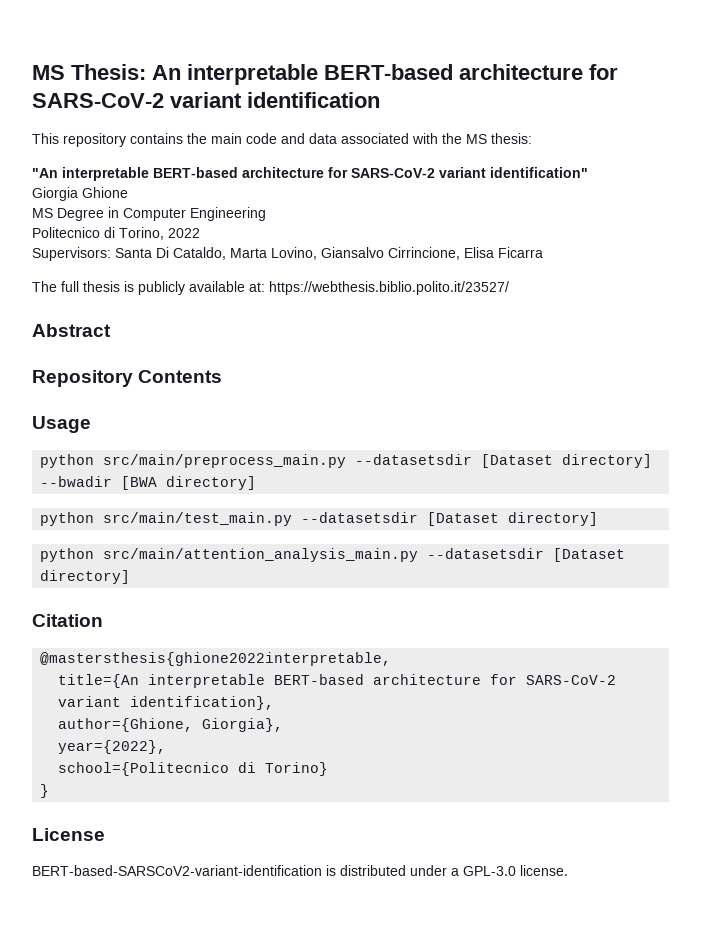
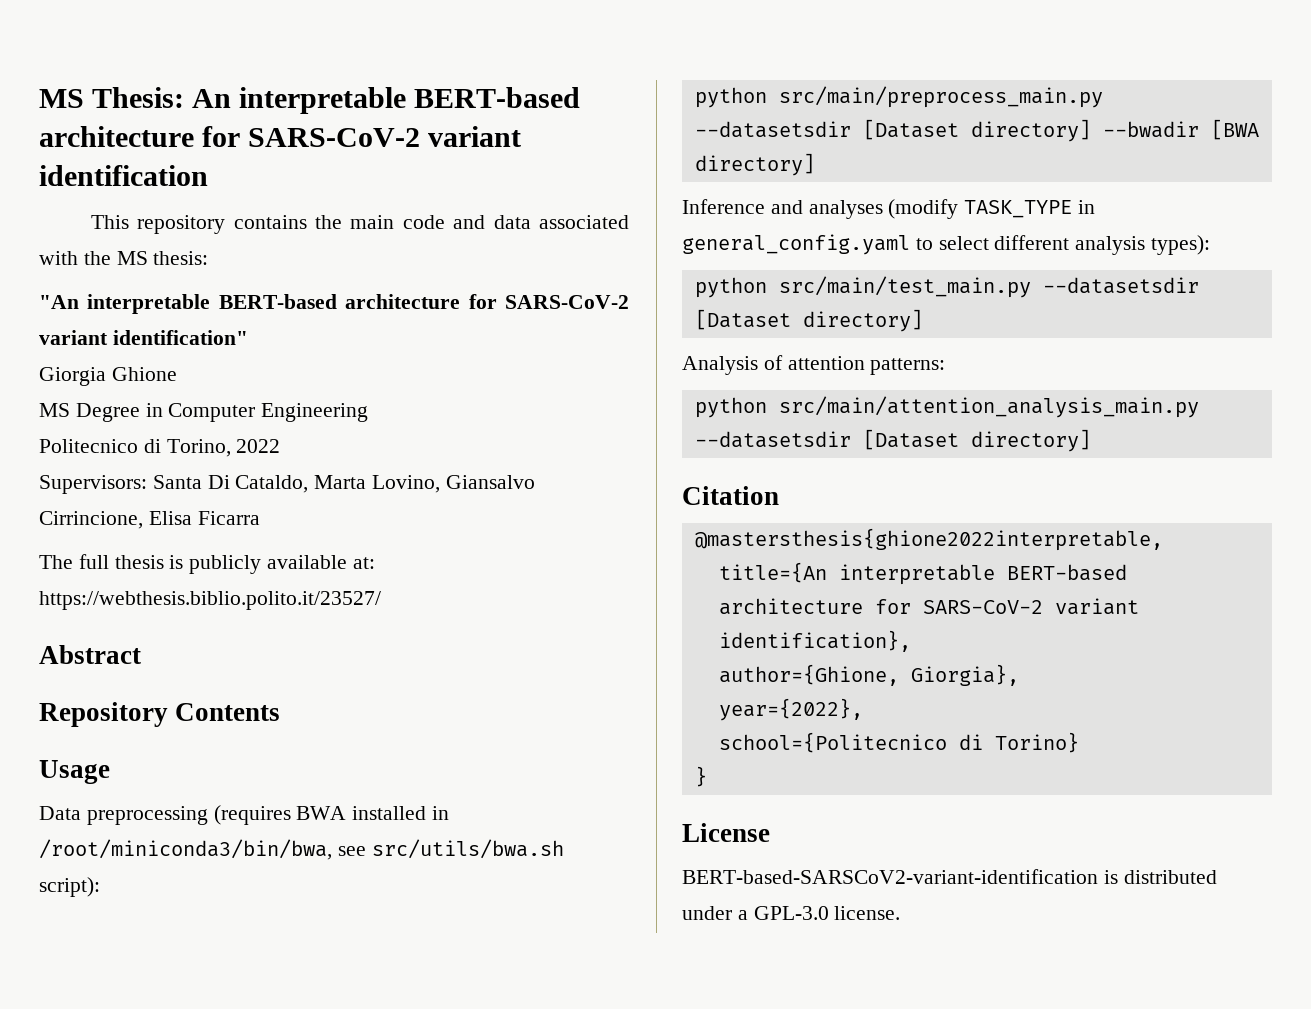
+ Data preprocessing (requires BWA installed in /root/miniconda3/bin/bwa, see src/utils/bwa.sh script):
+ Inference and analyses (modify TASK_TYPE in general_config.yaml to select different analysis types):
+ Analysis of attention patterns:

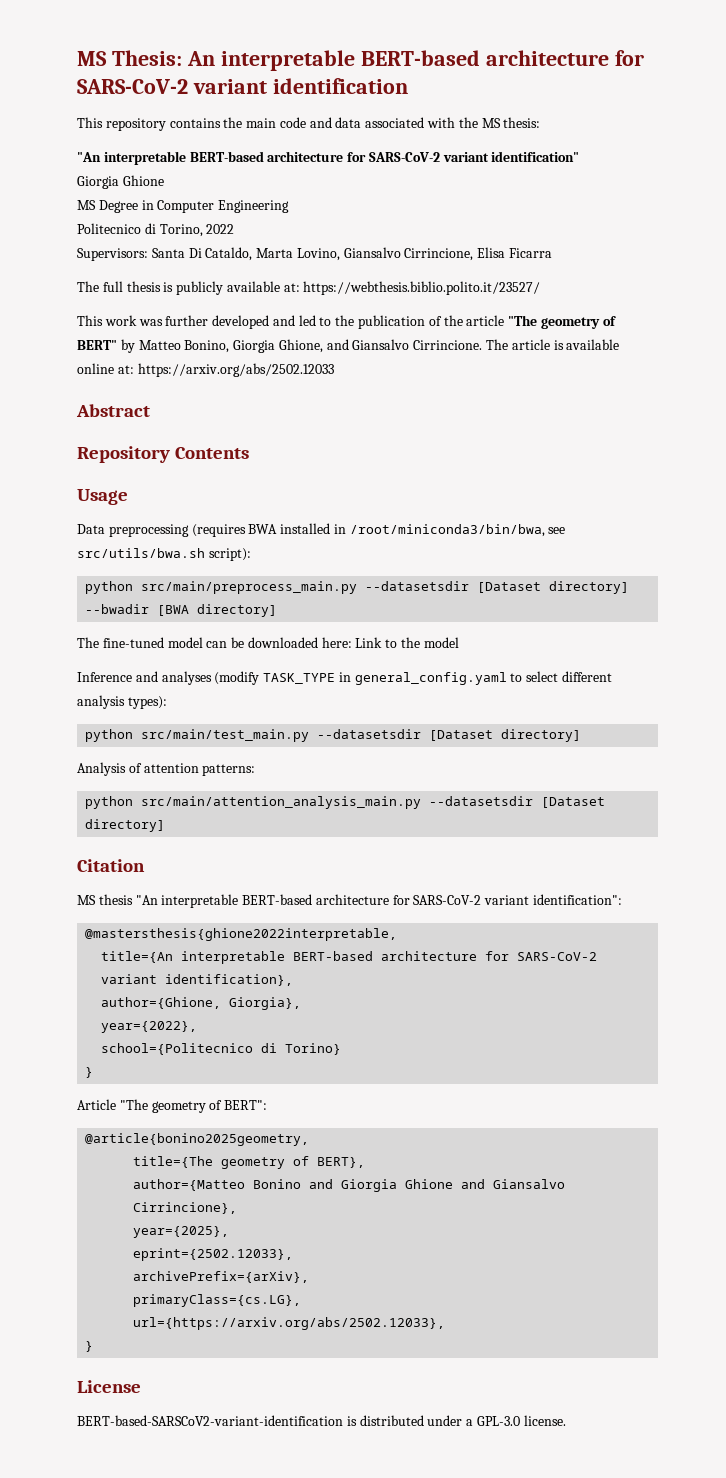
+ This work was further developed and led to the publication of the article "The geometry of BERT" by Matteo Bonino, Giorgia Ghione, and Giansalvo Cirrincione. The article is available online at: https://arxiv.org/abs/2502.12033
+ The fine-tuned model can be downloaded here: Link to the model
+ MS thesis "An interpretable BERT-based architecture for SARS-CoV-2 variant identification":
+ Article "The geometry of BERT":
+ @article{bonino2025geometry,
+ title={The geometry of BERT},
+ author={Matteo Bonino and Giorgia Ghione and Giansalvo Cirrincione},
+ year={2025},
+ eprint={2502.12033},
+ archivePrefix={arXiv},
+ primaryClass={cs.LG},
+ url={https://arxiv.org/abs/2502.12033},
+ }

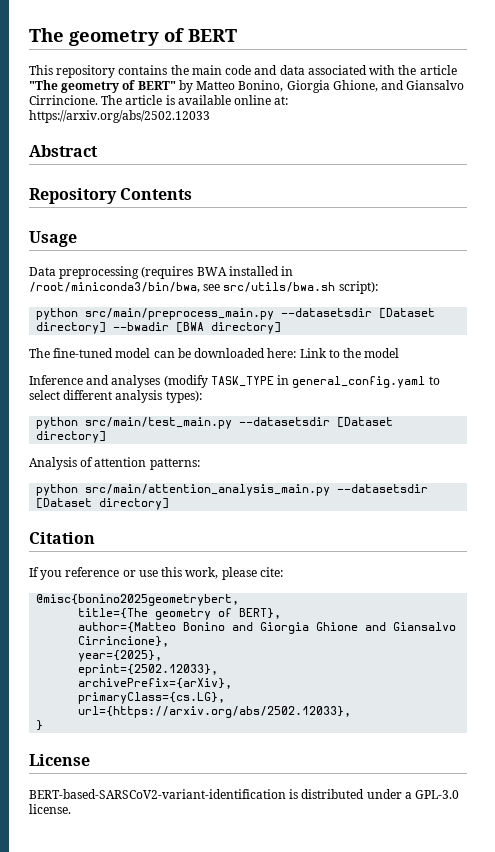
- MS Thesis: An interpretable BERT-based architecture for SARS-CoV-2 variant identification
+ The geometry of BERT
- This repository contains the main code and data associated with the MS thesis:
- "An interpretable BERT-based architecture for SARS-CoV-2 variant identification"
- Giorgia Ghione
- MS Degree in Computer Engineering
- Politecnico di Torino, 2022
- Supervisors: Santa Di Cataldo, Marta Lovino, Giansalvo Cirrincione, Elisa Ficarra
- The full thesis is publicly available at: https://webthesis.biblio.polito.it/23527/
- This work was further developed and led to the publication of the article "The geometry of BERT" by Matteo Bonino, Giorgia Ghione, and Giansalvo Cirrincione.
+ This repository contains the main code and data associated with the article "The geometry of BERT" by Matteo Bonino, Giorgia Ghione, and Giansalvo Cirrincione.
- MS thesis "An interpretable BERT-based architecture for SARS-CoV-2 variant identification":
- @mastersthesis{ghione2022interpretable,
- title={An interpretable BERT-based architecture for SARS-CoV-2 variant identification},
- author={Ghione, Giorgia},
- year={2022},
- school={Politecnico di Torino}
- }
- Article "The geometry of BERT":
- @article{bonino2025geometry,
+ If you reference or use this work, please cite:
+ @misc{bonino2025geometrybert,

